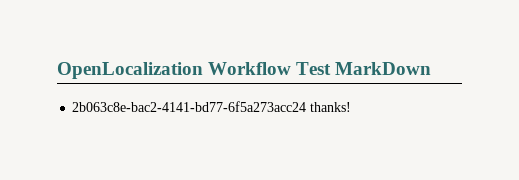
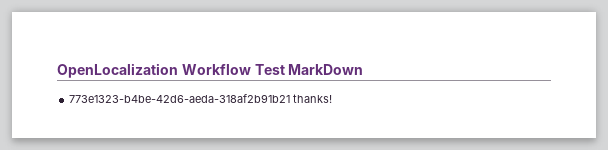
- 2b063c8e-bac2-4141-bd77-6f5a273acc24 thanks!
+ 773e1323-b4be-42d6-aeda-318af2b91b21 thanks!

